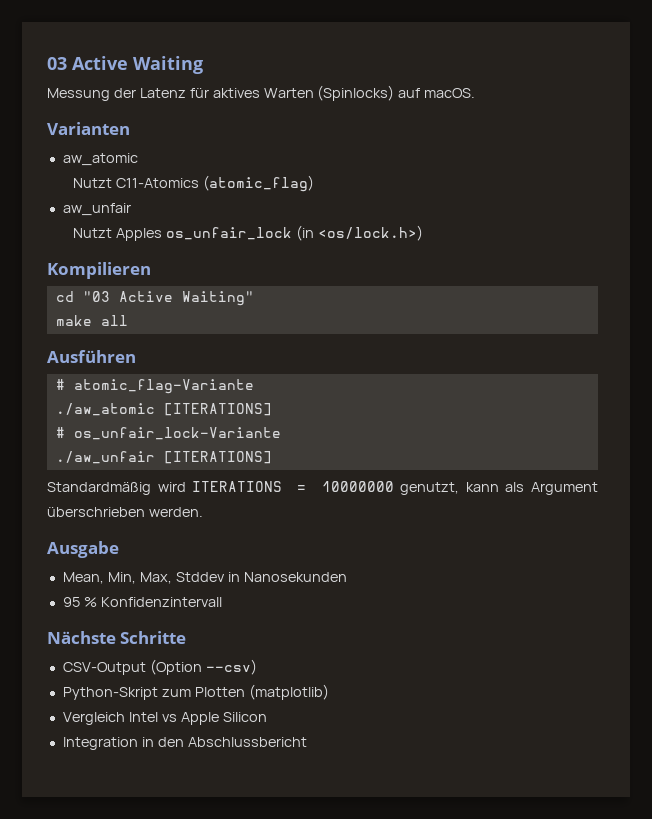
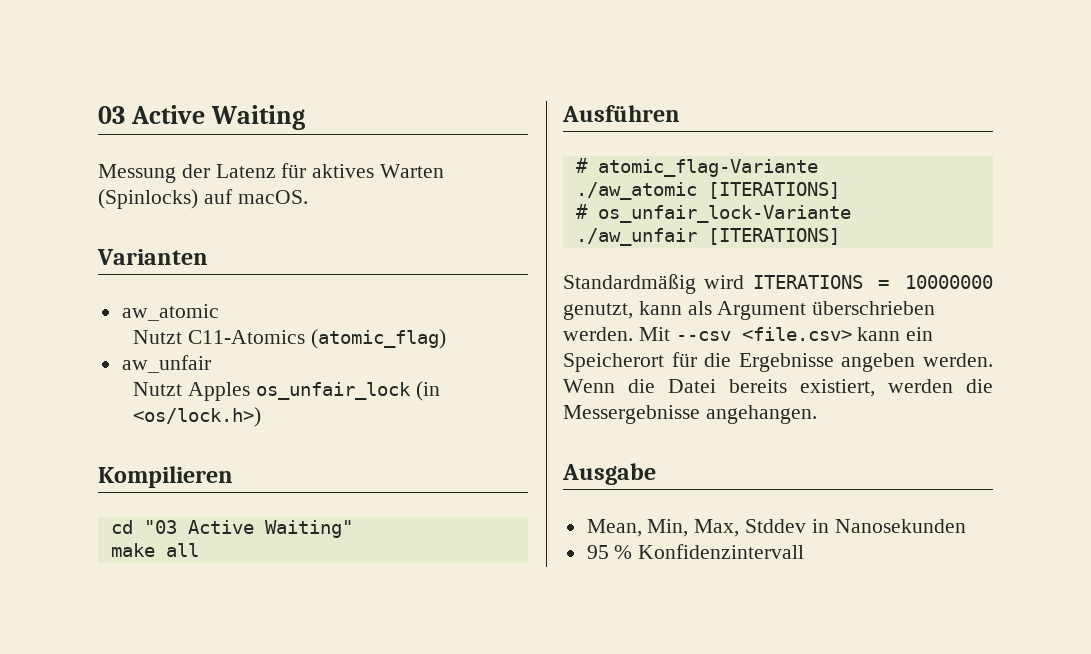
+ Mit --csv <file.csv> kann ein Speicherort für die Ergebnisse angeben werden. Wenn die Datei bereits existiert, werden die Messergebnisse angehangen.
- Nächste Schritte
- CSV-Output (Option --csv)
- Python-Skript zum Plotten (matplotlib)
- Vergleich Intel vs Apple Silicon
- Integration in den Abschlussbericht

